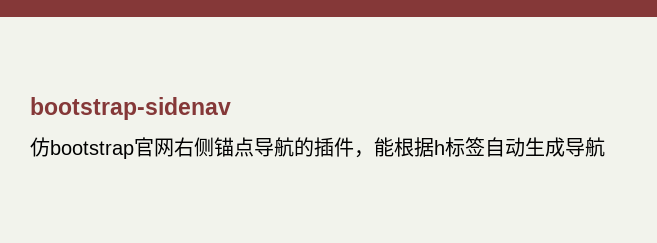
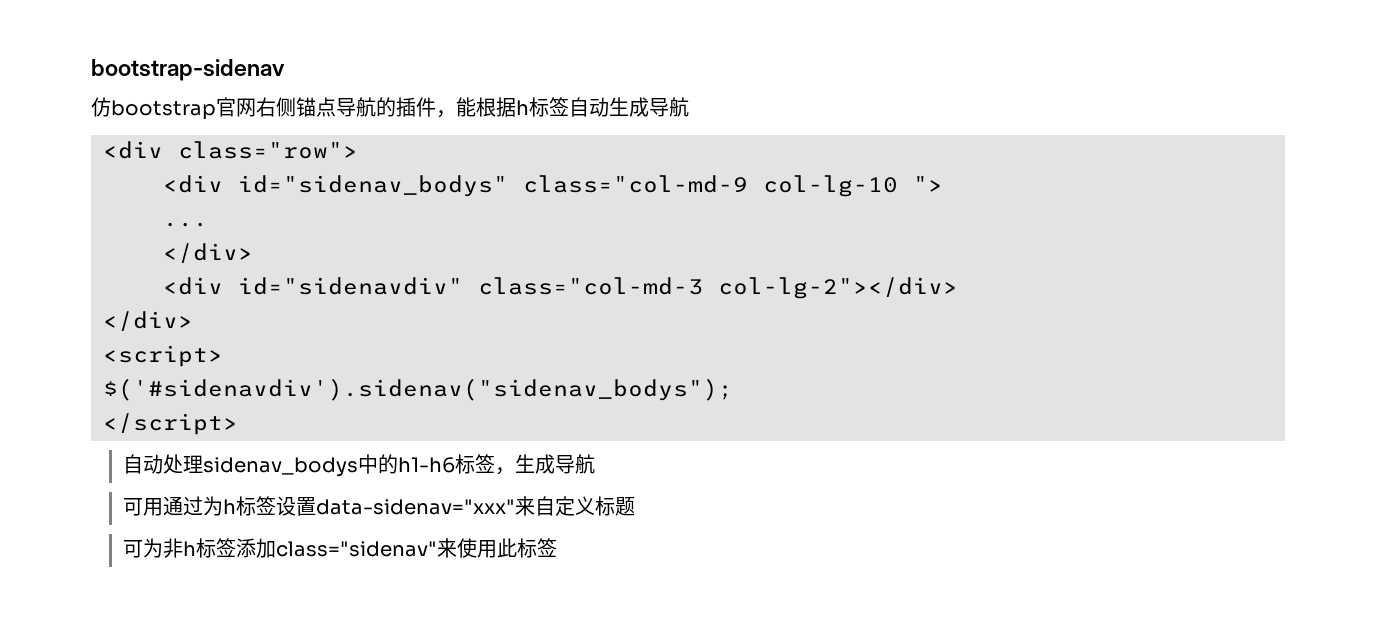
+ <div class="row">
+ <div id="sidenav_bodys" class="col-md-9 col-lg-10 ">
+ ...
+ </div>
+ <div id="sidenavdiv" class="col-md-3 col-lg-2"></div>
+ </div>
+ <script>
+ $('#sidenavdiv').sidenav("sidenav_bodys");
+ </script>
+ 自动处理sidenav_bodys中的h1-h6标签，生成导航
+ 可用通过为h标签设置data-sidenav="xxx"来自定义标题
+ 可为非h标签添加class="sidenav"来使用此标签

